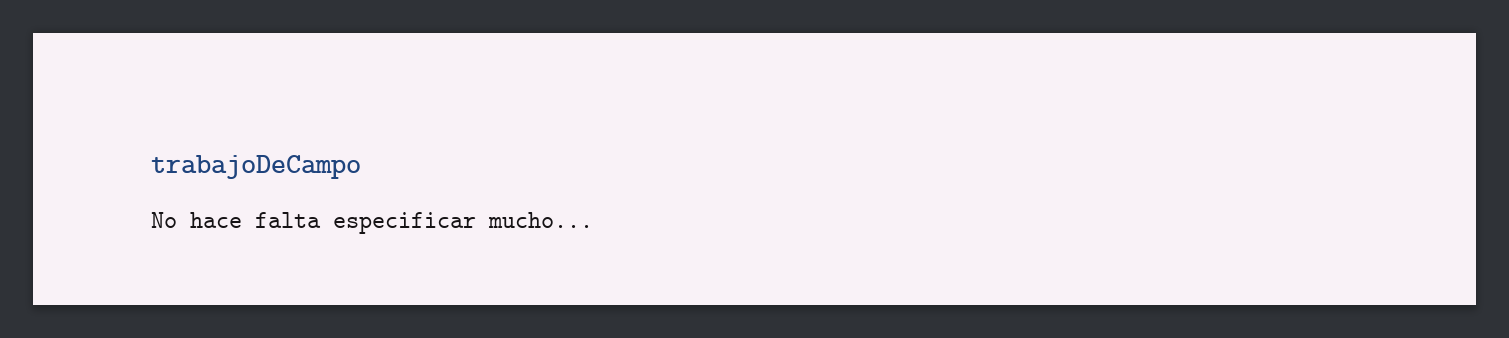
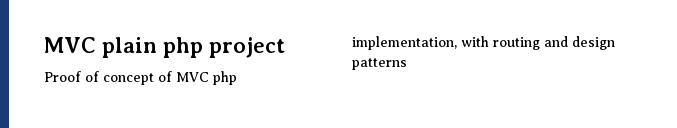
- trabajoDeCampo
- No hace falta especificar mucho...
+ MVC plain php project
+ Proof of concept of MVC php implementation, with routing and design patterns

